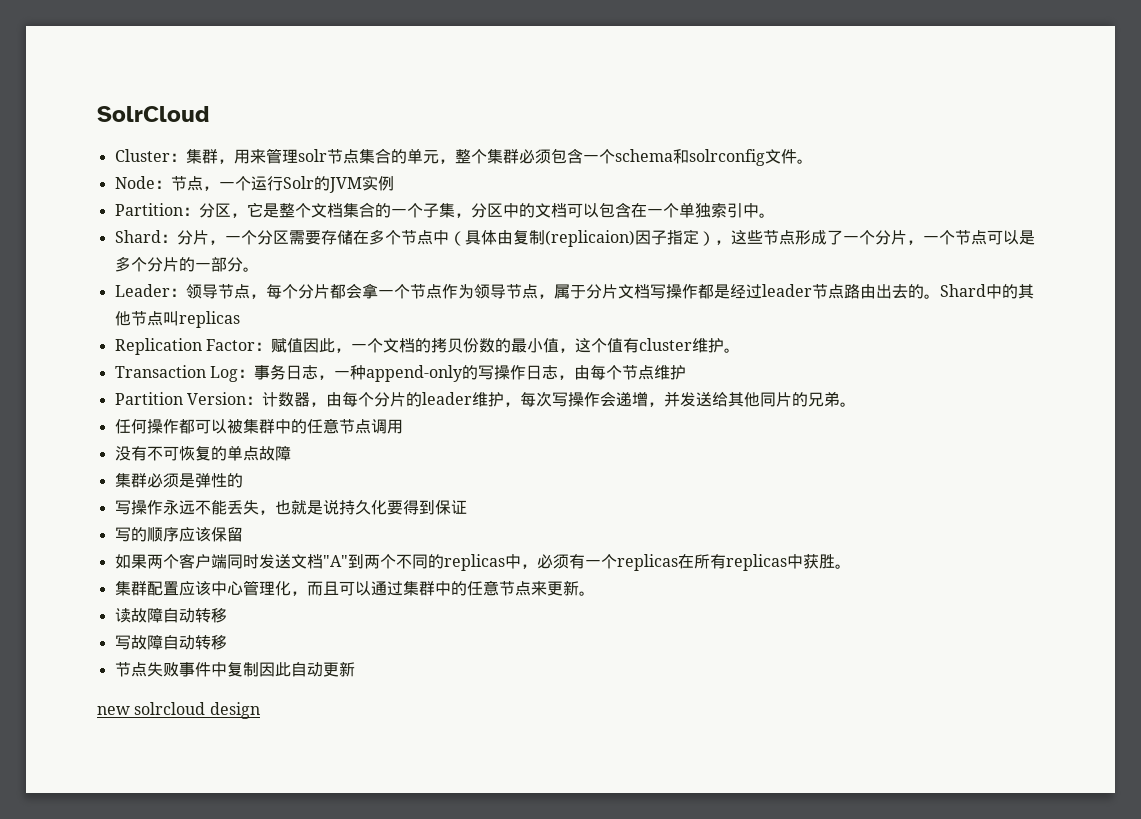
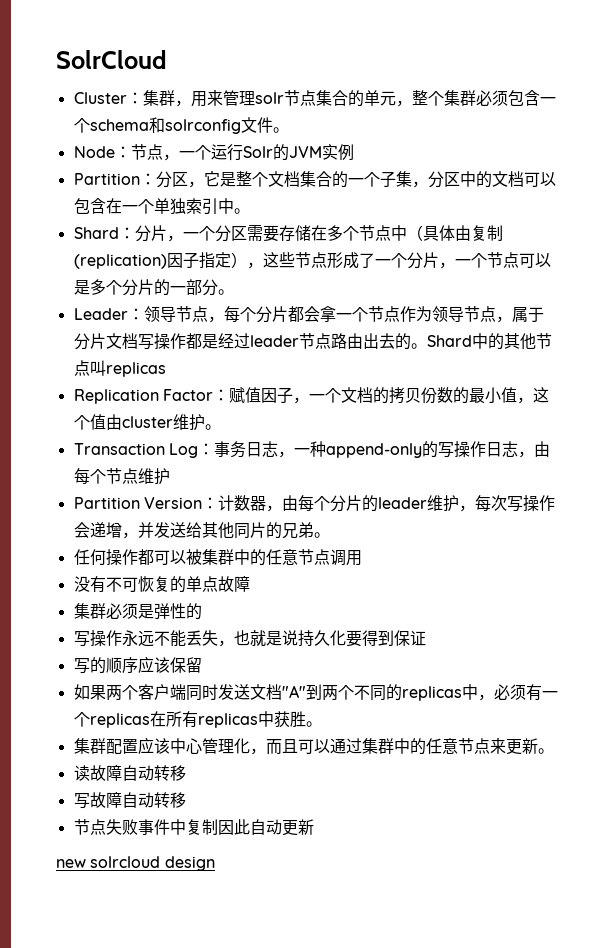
- Shard：分片，一个分区需要存储在多个节点中（具体由复制(replicaion)因子指定），这些节点形成了一个分片，一个节点可以是多个分片的一部分。
+ Shard：分片，一个分区需要存储在多个节点中（具体由复制(replication)因子指定），这些节点形成了一个分片，一个节点可以是多个分片的一部分。
- Replication Factor：赋值因此，一个文档的拷贝份数的最小值，这个值有cluster维护。
+ Replication Factor：赋值因子，一个文档的拷贝份数的最小值，这个值由cluster维护。

